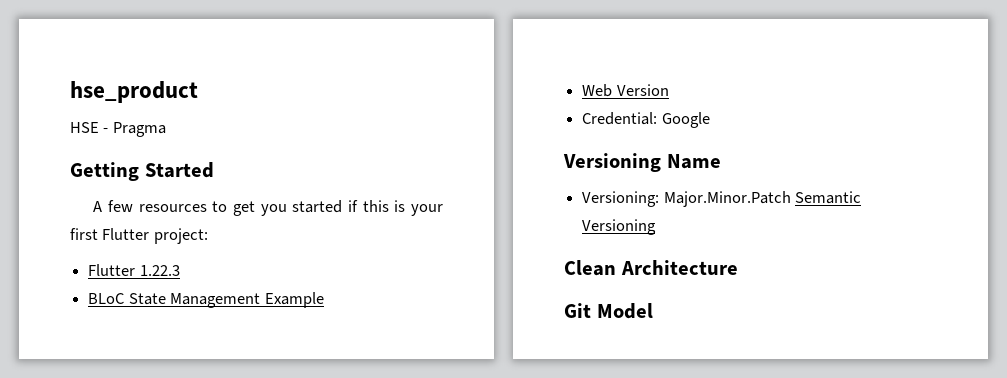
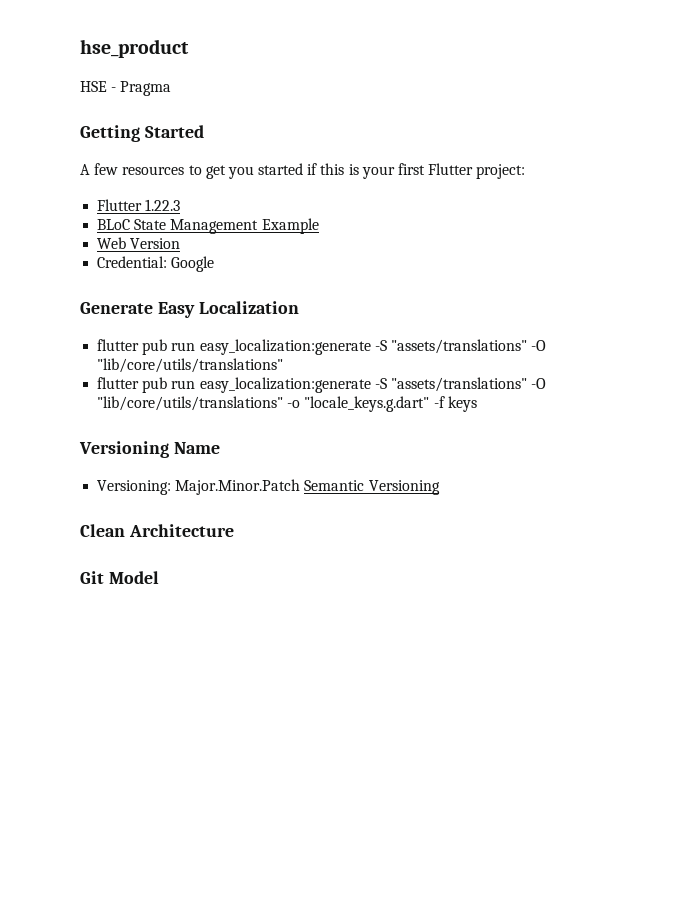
+ Generate Easy Localization
+ flutter pub run easy_localization:generate -S "assets/translations" -O "lib/core/utils/translations"
+ flutter pub run easy_localization:generate -S "assets/translations" -O "lib/core/utils/translations" -o "locale_keys.g.dart" -f keys

